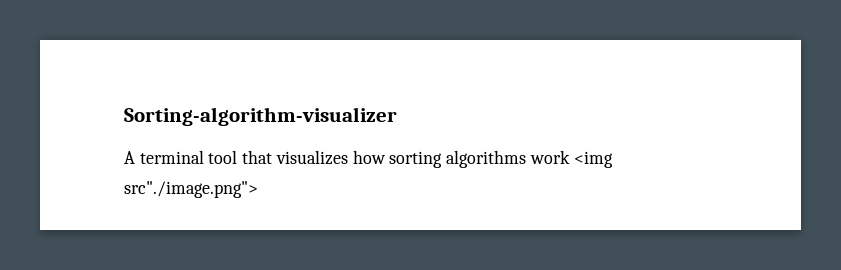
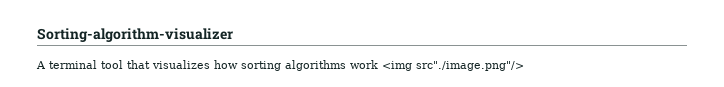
- A terminal tool that visualizes how sorting algorithms work <img src"./image.png">
+ A terminal tool that visualizes how sorting algorithms work <img src"./image.png"/>

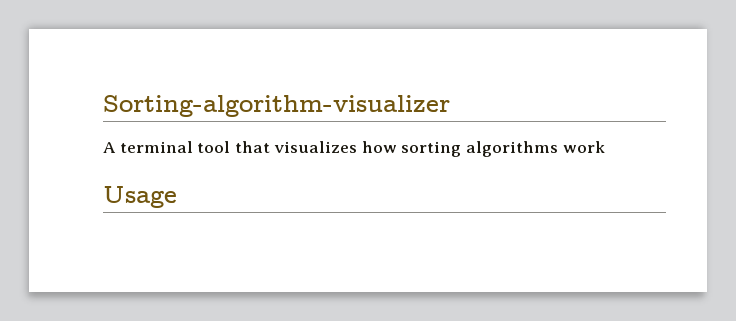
- A terminal tool that visualizes how sorting algorithms work <img src"./image.png"/>
+ A terminal tool that visualizes how sorting algorithms work
+ Usage

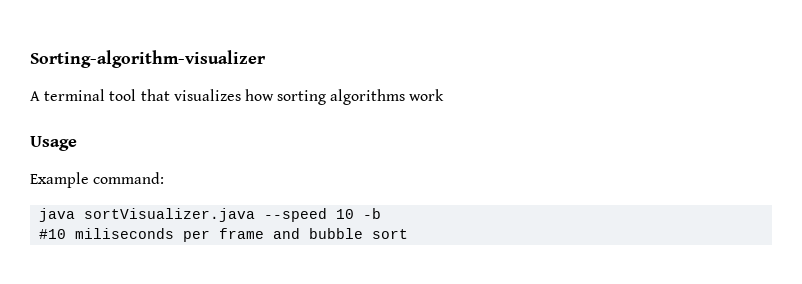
+ Example command:
+ java sortVisualizer.java --speed 10 -b
+ #10 miliseconds per frame and bubble sort

